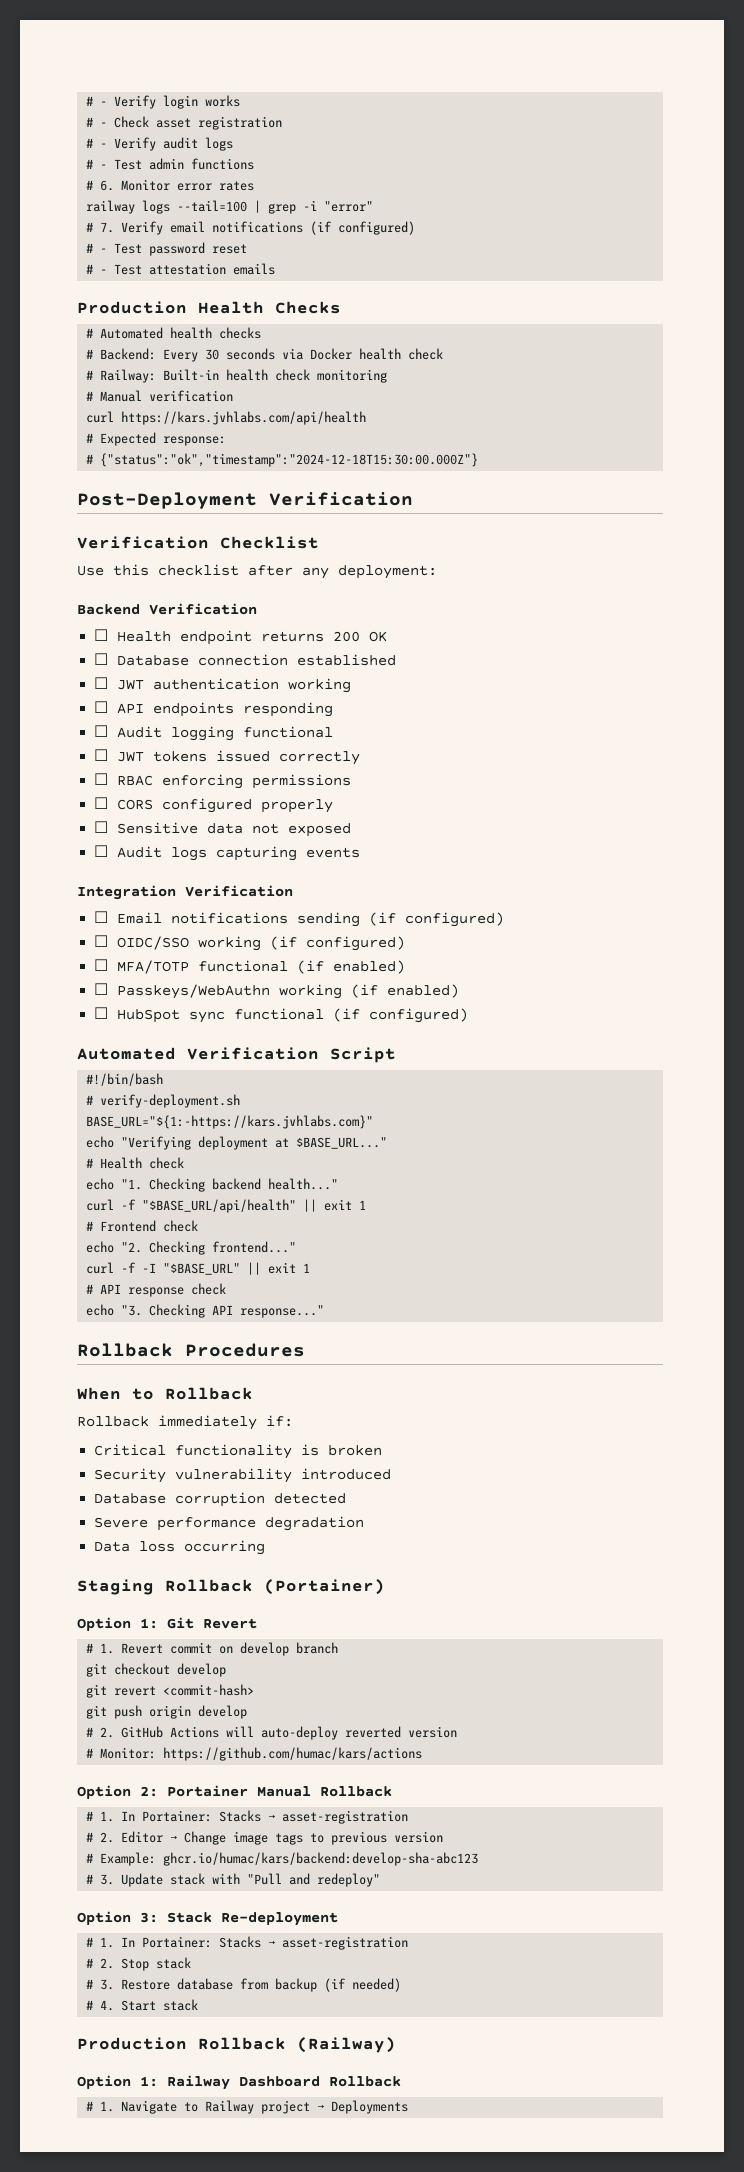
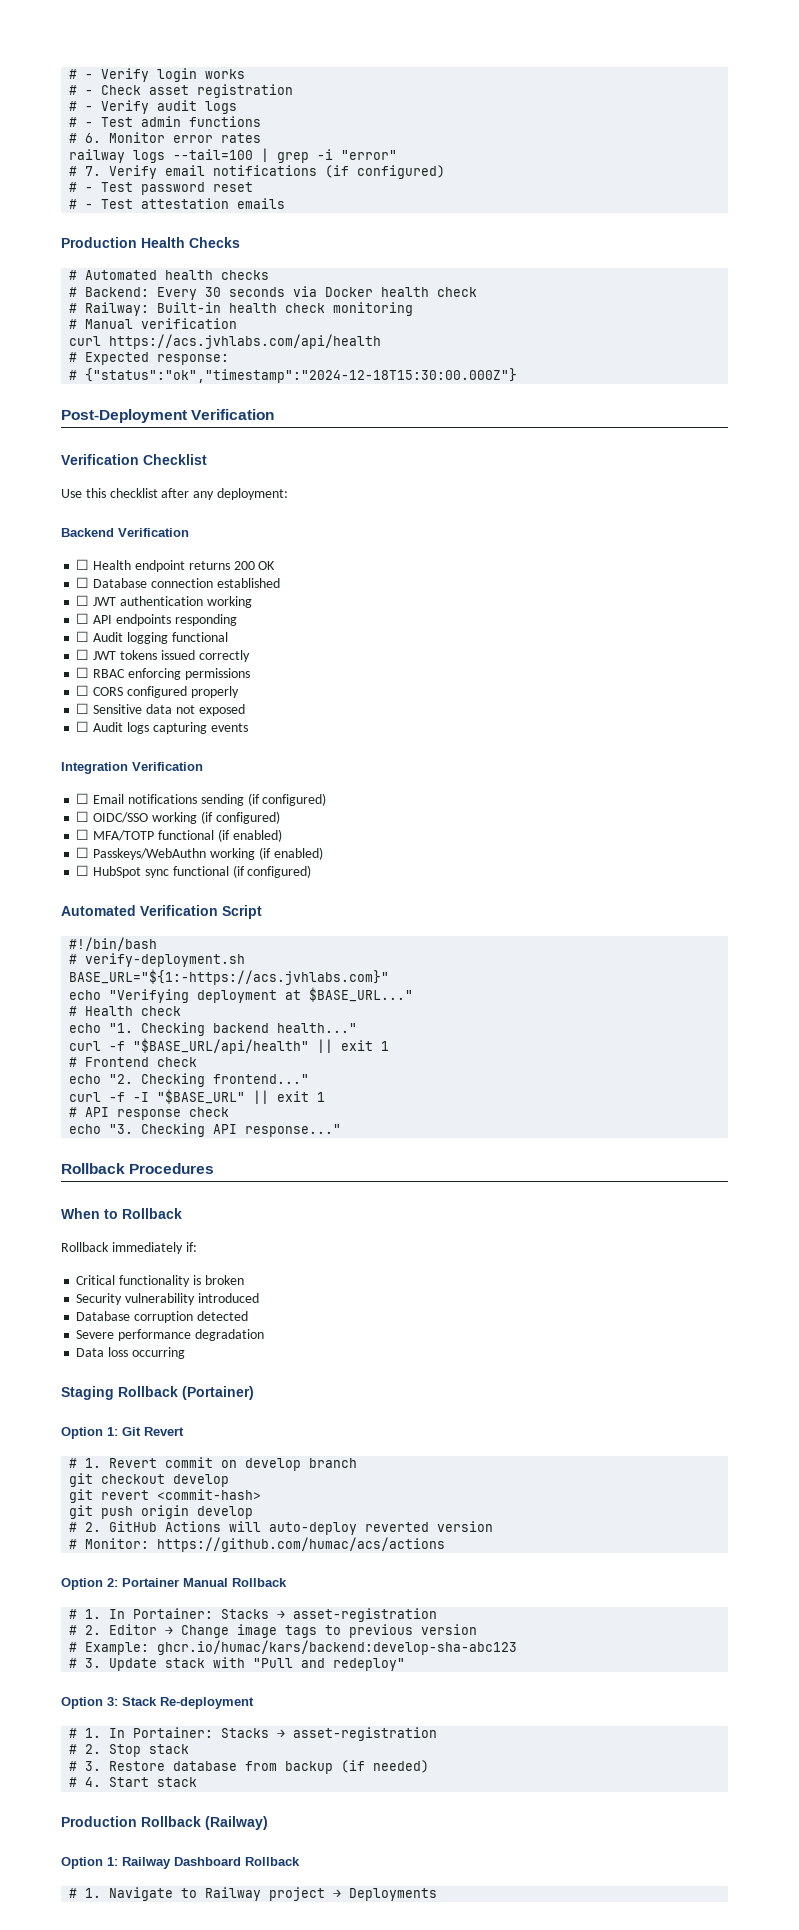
- curl https://kars.jvhlabs.com/api/health
+ curl https://acs.jvhlabs.com/api/health
- BASE_URL="${1:-https://kars.jvhlabs.com}"
+ BASE_URL="${1:-https://acs.jvhlabs.com}"
- # Monitor: https://github.com/humac/kars/actions
+ # Monitor: https://github.com/humac/acs/actions

